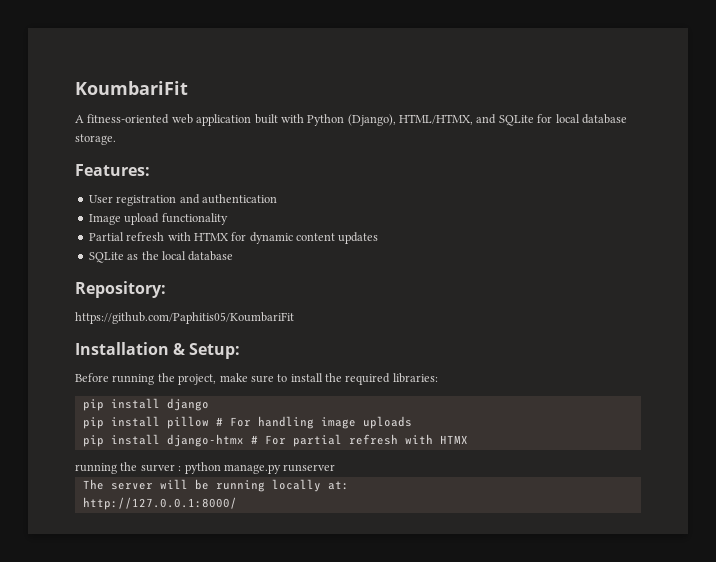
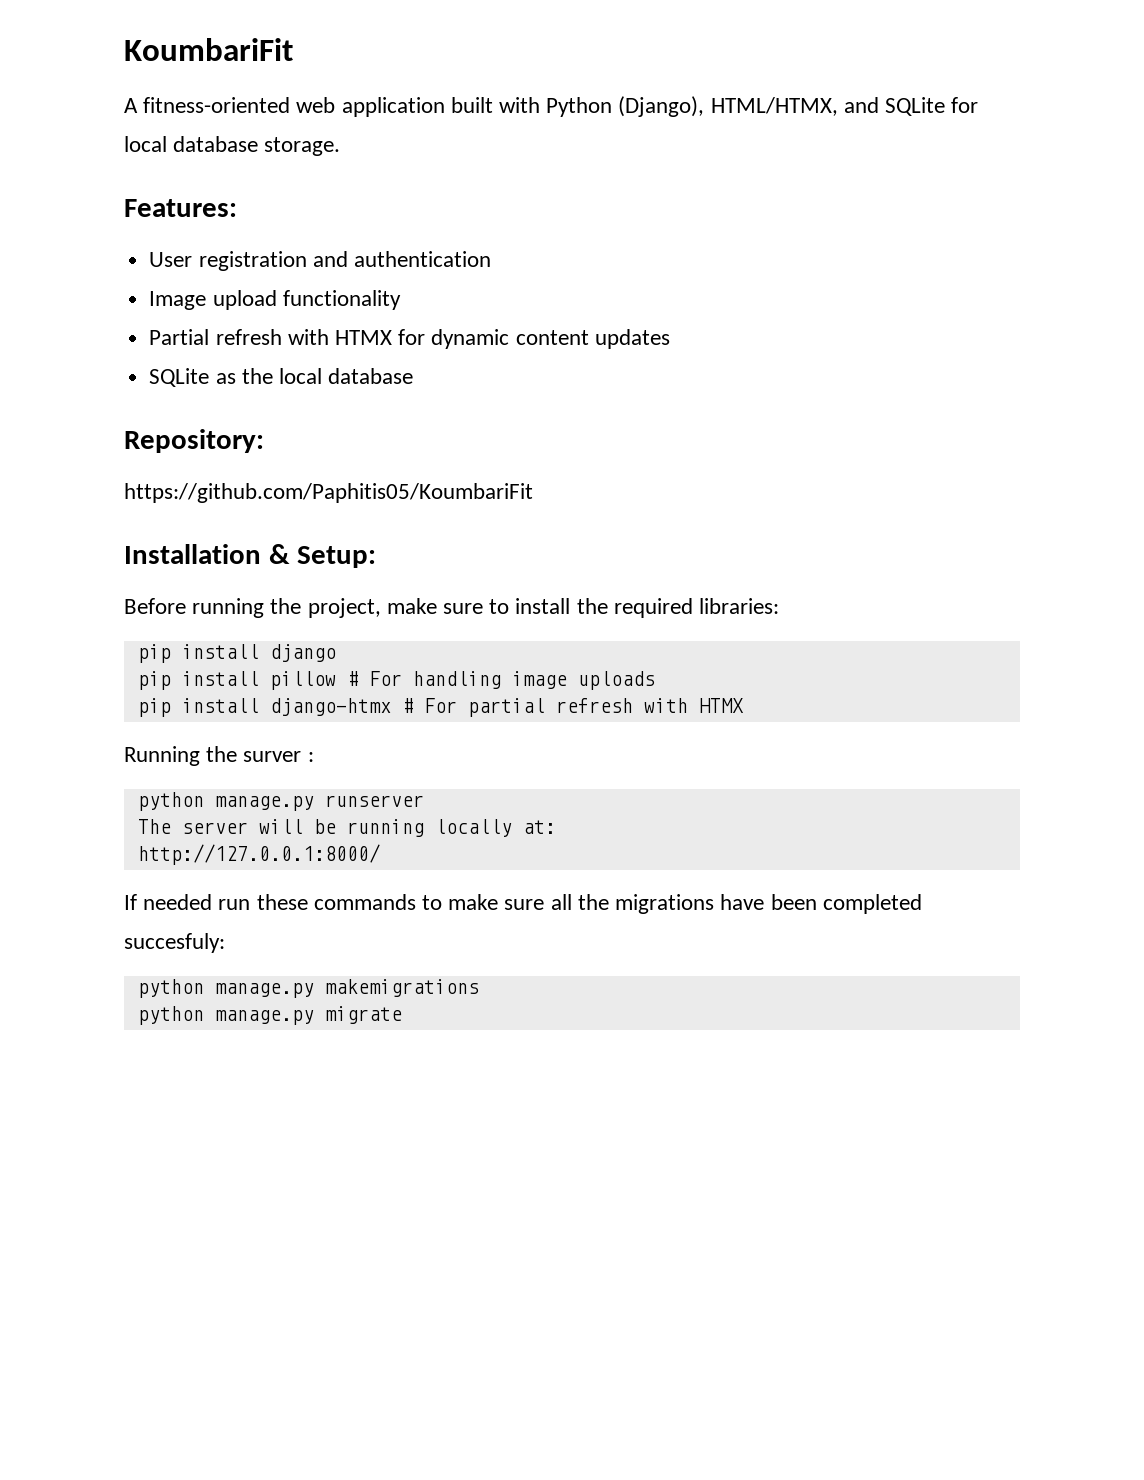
- running the surver : python manage.py runserver
+ Running the surver :
+ python manage.py runserver
+ If needed run these commands to make sure all the migrations have been completed succesfuly:
+ python manage.py makemigrations
+ python manage.py migrate

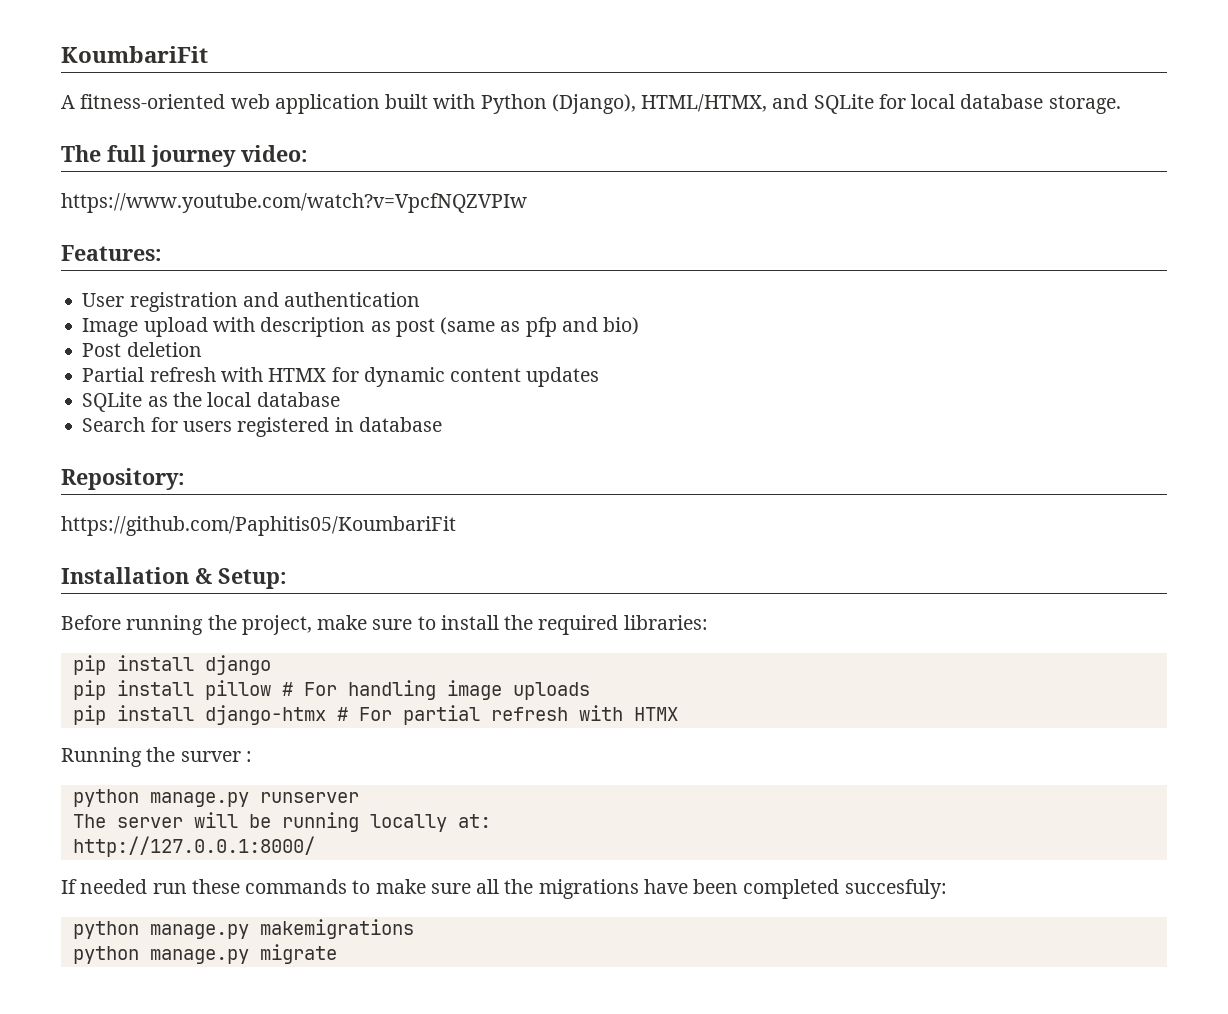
+ The full journey video:
+ https://www.youtube.com/watch?v=VpcfNQZVPIw
- Image upload functionality
+ Image upload with description as post (same as pfp and bio)
+ Post deletion
+ Search for users registered in database

